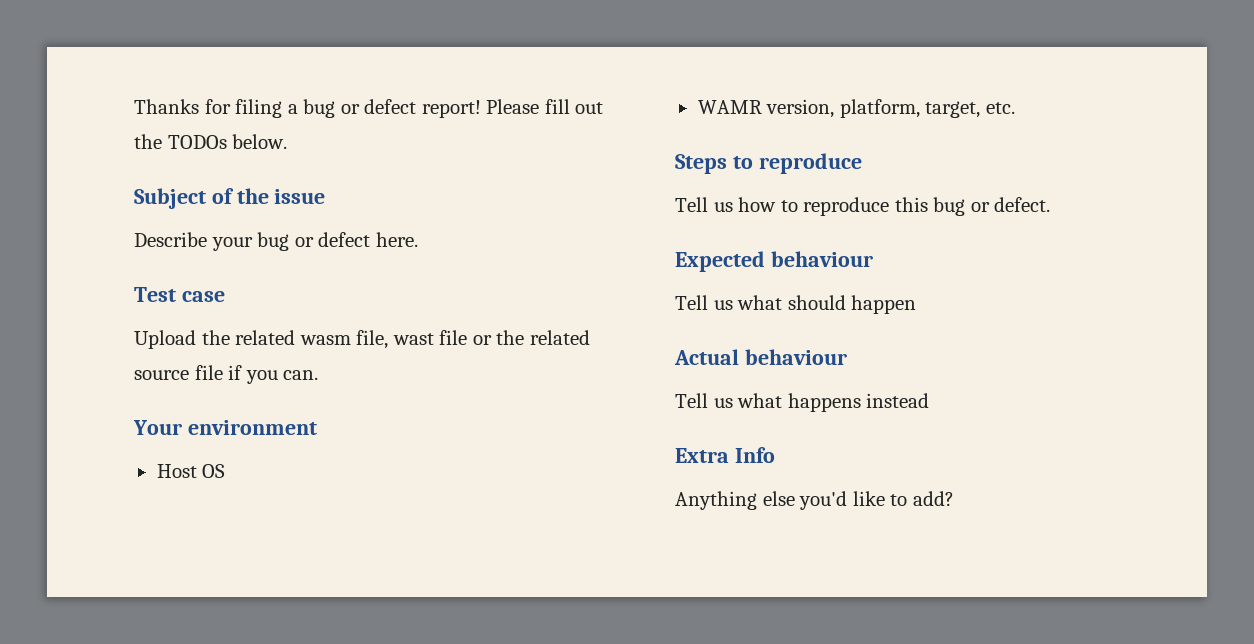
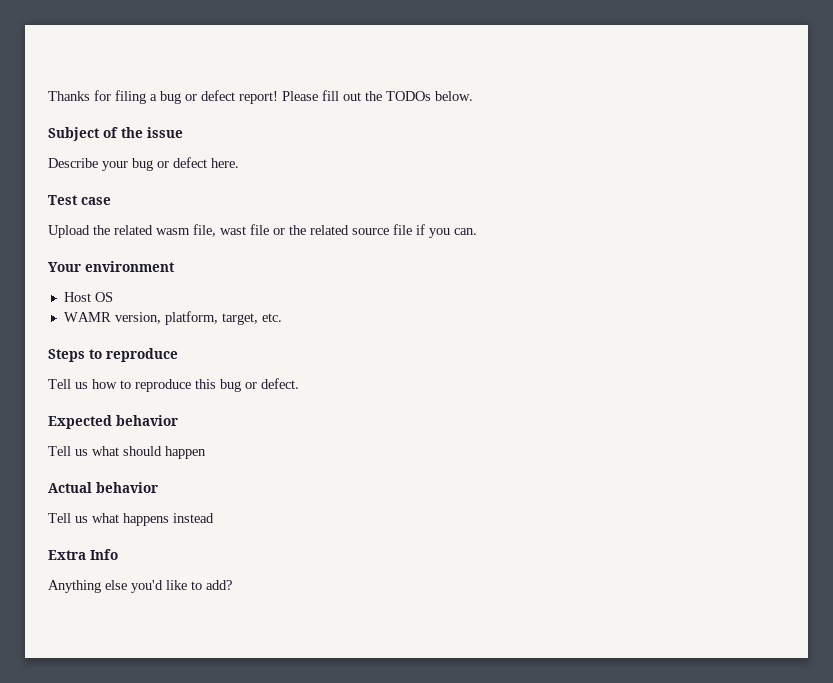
- Expected behaviour
+ Expected behavior
- Actual behaviour
+ Actual behavior

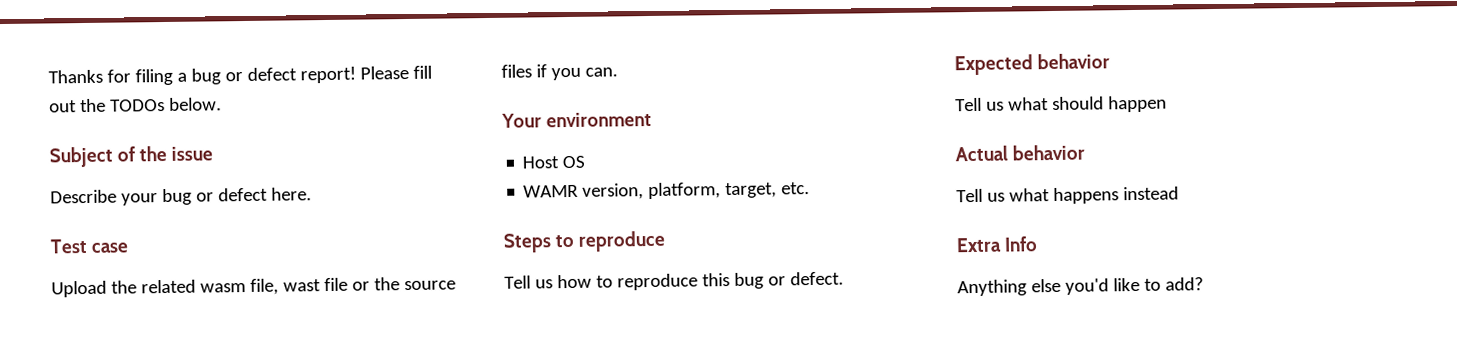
- Upload the related wasm file, wast file or the related source file if you can.
+ Upload the related wasm file, wast file or the source files if you can.

